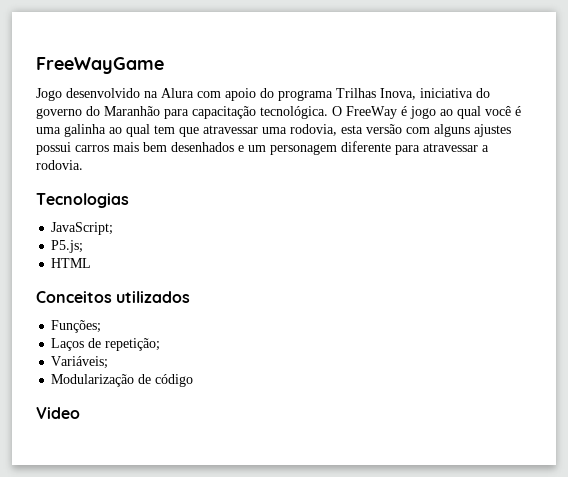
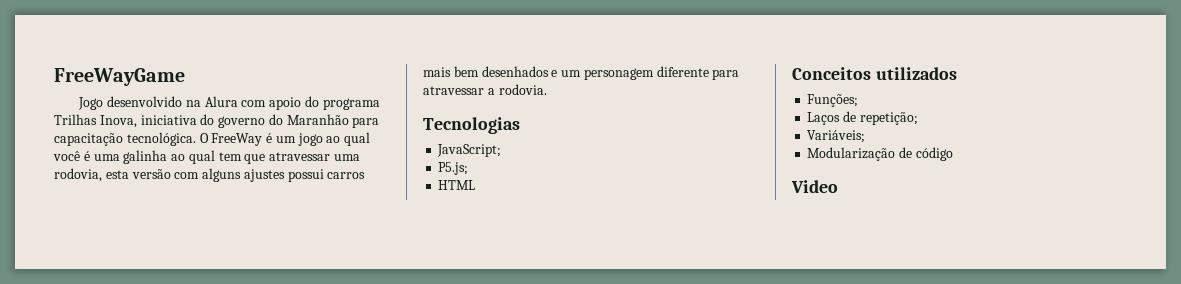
- O FreeWay é jogo ao qual você é uma galinha ao qual tem que atravessar uma rodovia, esta versão com alguns ajustes possui carros mais bem desenhados e um personagem diferente para atravessar a rodovia.
+ O FreeWay é um jogo ao qual você é uma galinha ao qual tem que atravessar uma rodovia, esta versão com alguns ajustes possui carros mais bem desenhados e um personagem diferente para atravessar a rodovia.

